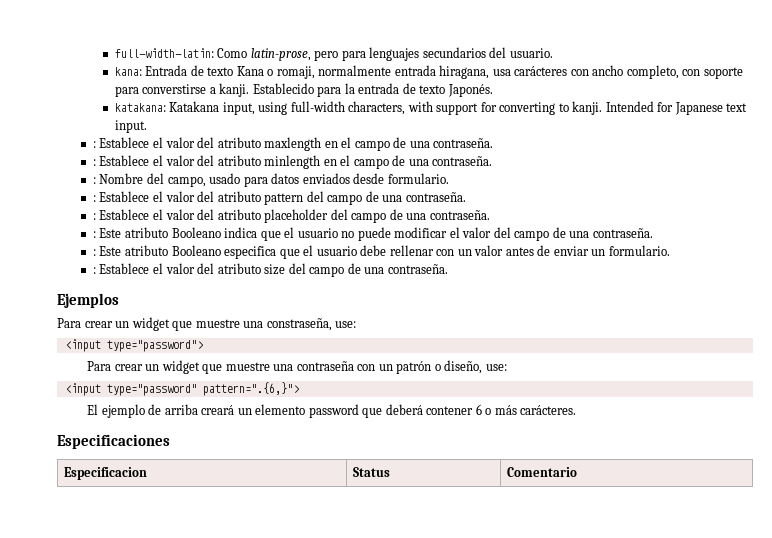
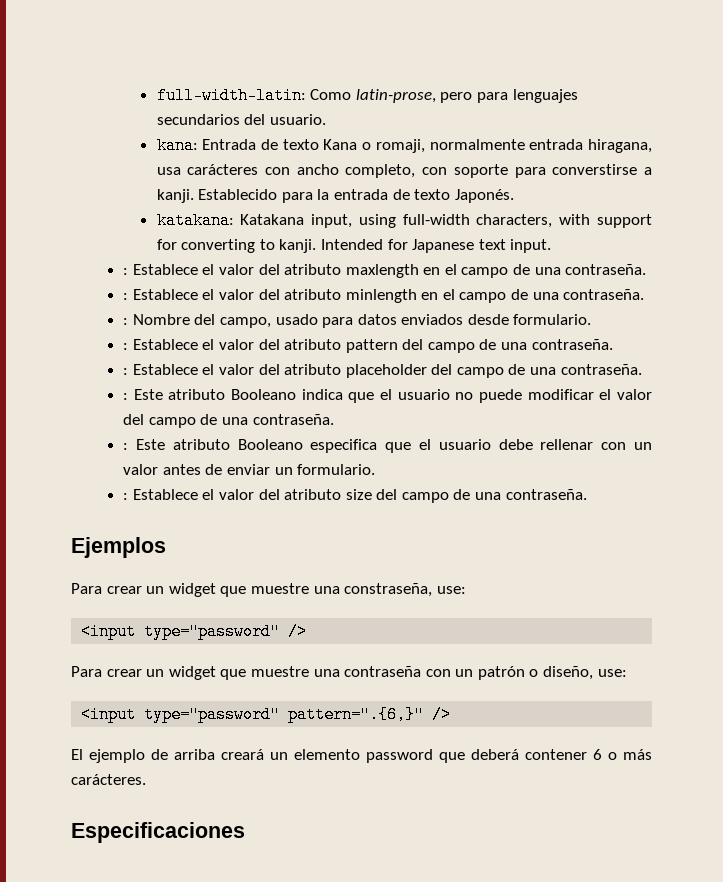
- <input type="password">
+ <input type="password" />
- <input type="password" pattern=".{6,}">
+ <input type="password" pattern=".{6,}" />
- Especificacion | Status | Comentario

